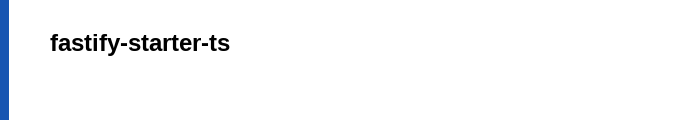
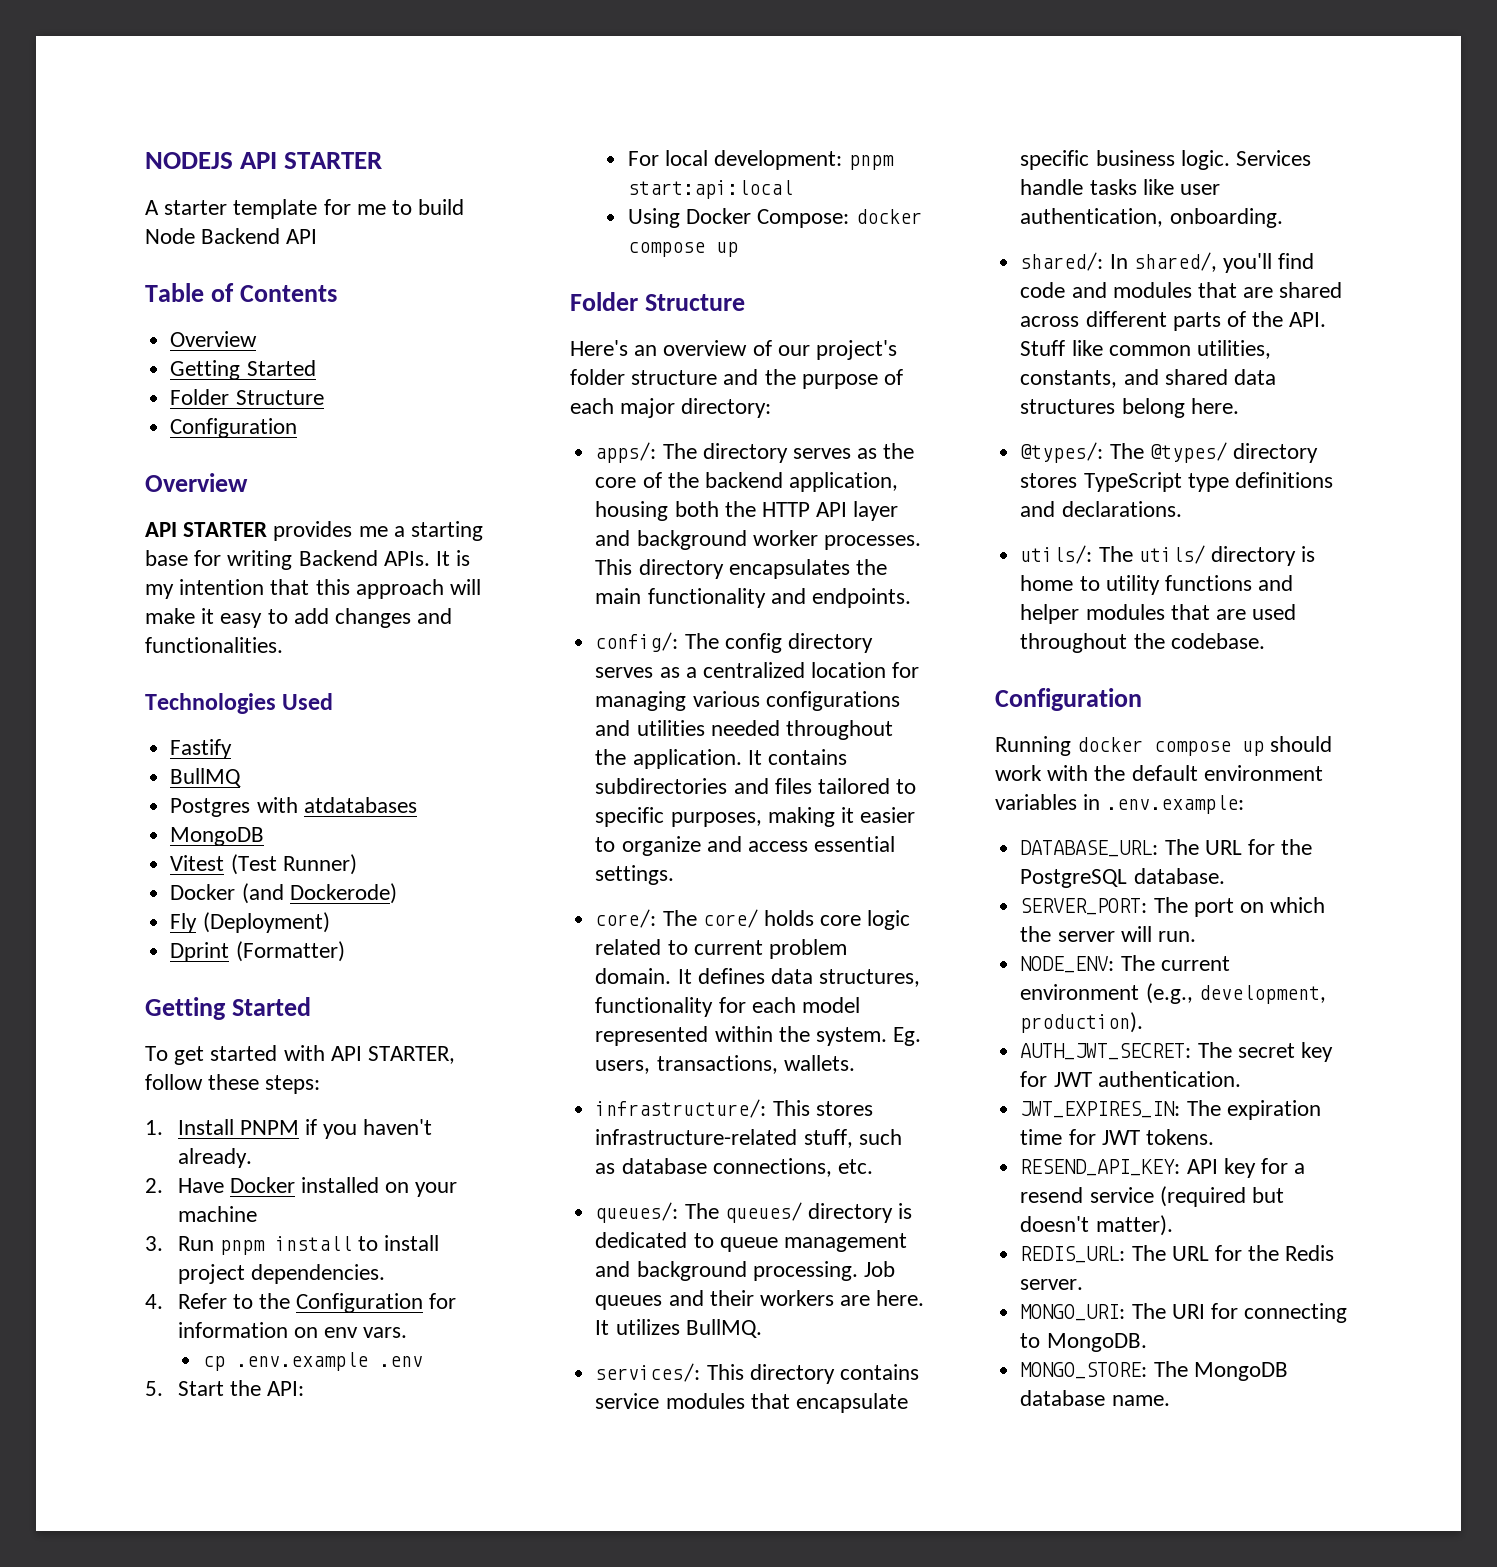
- fastify-starter-ts
+ NODEJS API STARTER
+ A starter template for me to build Node Backend API
+ Table of Contents
+ Overview
+ Getting Started
+ Folder Structure
+ Configuration
+ Overview
+ API STARTER provides me a starting base for writing Backend APIs. It is my intention that this approach will make it easy to add changes and functionalities.
+ Technologies Used
+ Fastify
+ BullMQ
+ Postgres with atdatabases
+ MongoDB
+ Vitest (Test Runner)
+ Docker (and Dockerode)
+ Fly (Deployment)
+ Dprint (Formatter)
+ Getting Started
+ To get started with API STARTER, follow these steps:
+ 1. Install PNPM if you haven't already.
+ 2. Have Docker installed on your machine
+ 3. Run pnpm install to install project dependencies.
+ 4. Refer to the Configuration for information on env vars.
+ cp .env.example .env
+ 5. Start the API:
+ For local development: pnpm start:api:local
+ Using Docker Compose: docker compose up
+ Folder Structure
+ Here's an overview of our project's folder structure and the purpose of each major directory:
+ apps/: The directory serves as the core of the backend application, housing both the HTTP API layer and background worker processes. This directory encapsulates the main functionality and endpoints.
+ config/: The config directory serves as a centralized location for managing various configurations and utilities needed throughout the application. It contains subdirectories and files tailored to specific purposes, making it easier to organize and access essential settings.
+ core/: The core/ holds core logic related to current problem domain. It defines data structures, functionality for each model represented within the system. Eg. users, transactions, wallets.
+ infrastructure/: This stores infrastructure-related stuff, such as database connections, etc.
+ queues/: The queues/ directory is dedicated to queue management and background processing. Job queues and their workers are here. It utilizes BullMQ.
+ services/: This directory contains service modules that encapsulate specific business logic. Services handle tasks like user authentication, onboarding.
+ shared/: In shared/, you'll find code and modules that are shared across different parts of the API. Stuff like common utilities, constants, and shared data structures belong here.
+ @types/: The @types/ directory stores TypeScript type definitions and declarations.
+ utils/: The utils/ directory is home to utility functions and helper modules that are used throughout the codebase.
+ Configuration
+ Running docker compose up should work with the default environment variables in .env.example:
+ DATABASE_URL: The URL for the PostgreSQL database.
+ SERVER_PORT: The port on which the server will run.
+ NODE_ENV: The current environment (e.g., development, production).
+ AUTH_JWT_SECRET: The secret key for JWT authentication.
+ JWT_EXPIRES_IN: The expiration time for JWT tokens.
+ RESEND_API_KEY: API key for a resend service (required but doesn't matter).
+ REDIS_URL: The URL for the Redis server.
+ MONGO_URI: The URI for connecting to MongoDB.
+ MONGO_STORE: The MongoDB database name.

